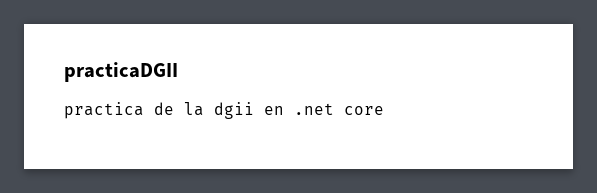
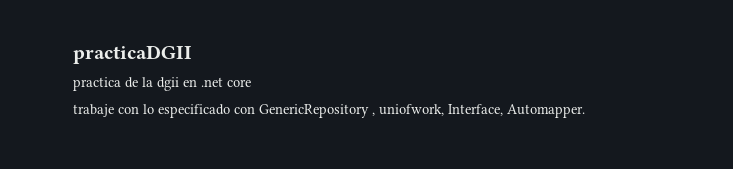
+ trabaje con lo especificado con GenericRepository , uniofwork, Interface, Automapper.

